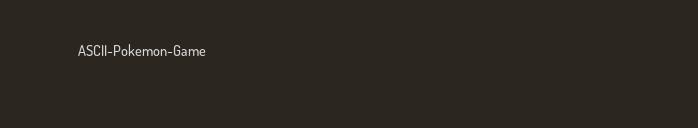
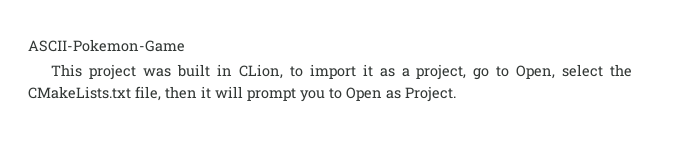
+ This project was built in CLion, to import it as a project, go to Open, select the CMakeLists.txt file, then it will prompt you to Open as Project.

